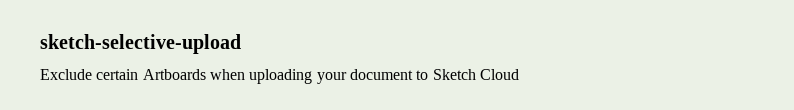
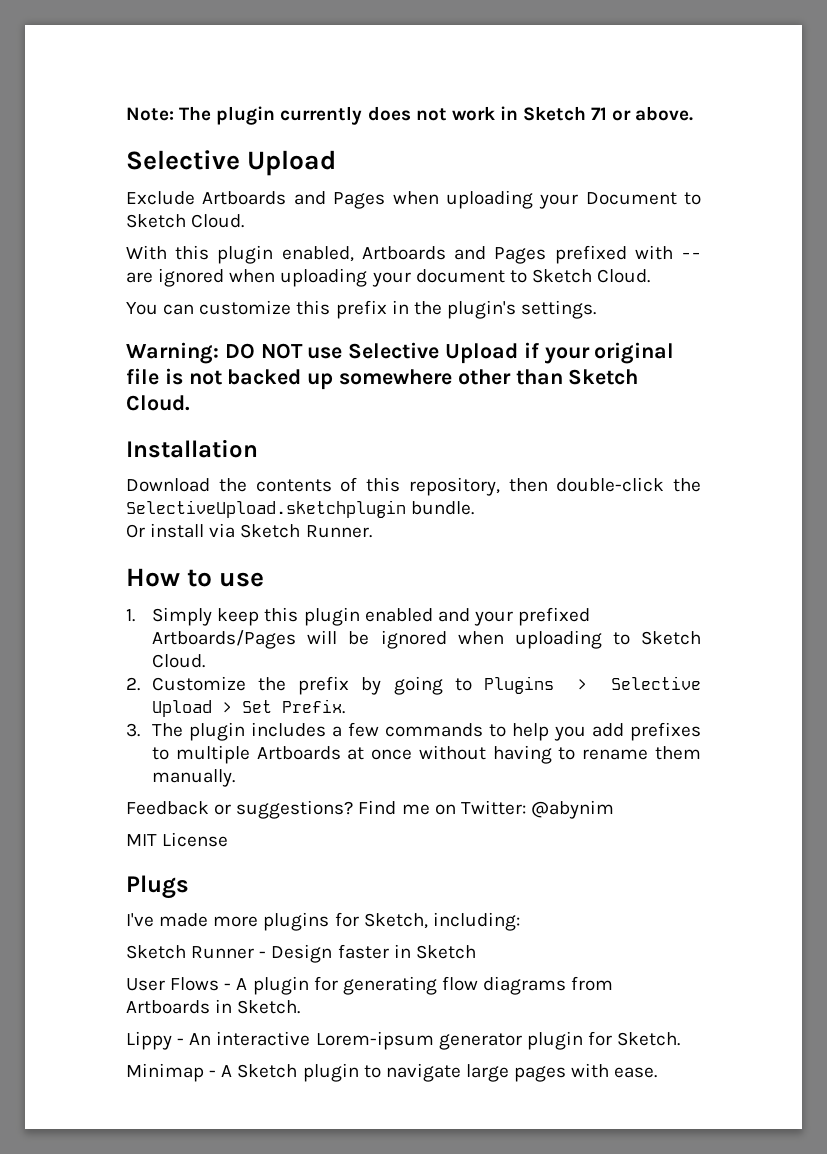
- sketch-selective-upload
- Exclude certain Artboards when uploading your document to Sketch Cloud
+ Note: The plugin currently does not work in Sketch 71 or above.
+ Selective Upload
+ Exclude Artboards and Pages when uploading your Document to Sketch Cloud.
+ With this plugin enabled, Artboards and Pages prefixed with -- are ignored when uploading your document to Sketch Cloud.
+ You can customize this prefix in the plugin's settings.
+ Warning: DO NOT use Selective Upload if your original file is not backed up somewhere other than Sketch Cloud.
+ Installation
+ Download the contents of this repository, then double-click the SelectiveUpload.sketchplugin bundle.
+ Or install via Sketch Runner.
+ How to use
+ 1. Simply keep this plugin enabled and your prefixed Artboards/Pages will be ignored when uploading to Sketch Cloud.
+ 2. Customize the prefix by going to Plugins > Selective Upload > Set Prefix.
+ 3. The plugin includes a few commands to help you add prefixes to multiple Artboards at once without having to rename them manually.
+ Feedback or suggestions? Find me on Twitter: @abynim
+ MIT License
+ Plugs
+ I've made more plugins for Sketch, including:
+ Sketch Runner - Design faster in Sketch
+ User Flows - A plugin for generating flow diagrams from Artboards in Sketch.
+ Lippy - An interactive Lorem-ipsum generator plugin for Sketch.
+ Minimap - A Sketch plugin to navigate large pages with ease.

